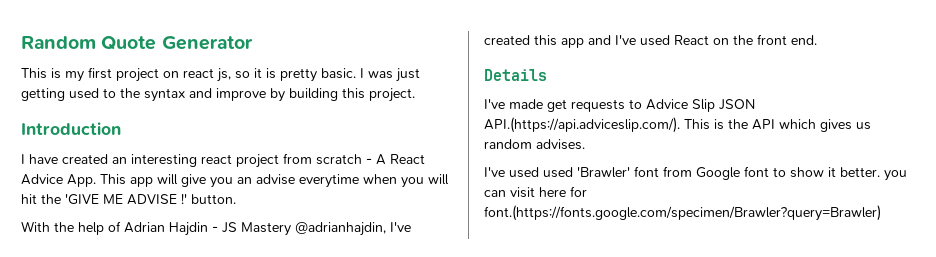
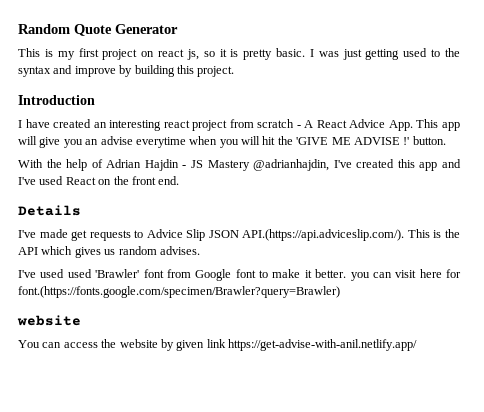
- I've used used 'Brawler' font from Google font to show it better. you can visit here for font.(https://fonts.google.com/specimen/Brawler?query=Brawler)
+ I've used used 'Brawler' font from Google font to make it better. you can visit here for font.(https://fonts.google.com/specimen/Brawler?query=Brawler)
+ website
+ You can access the website by given link https://get-advise-with-anil.netlify.app/

